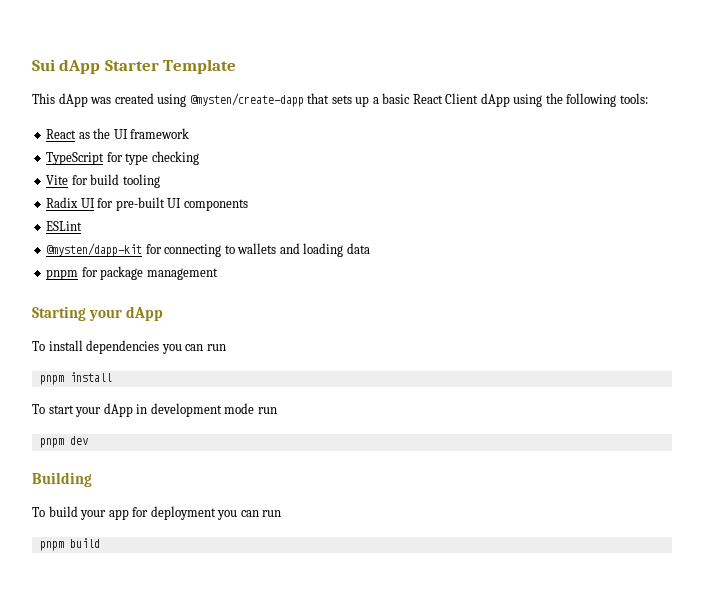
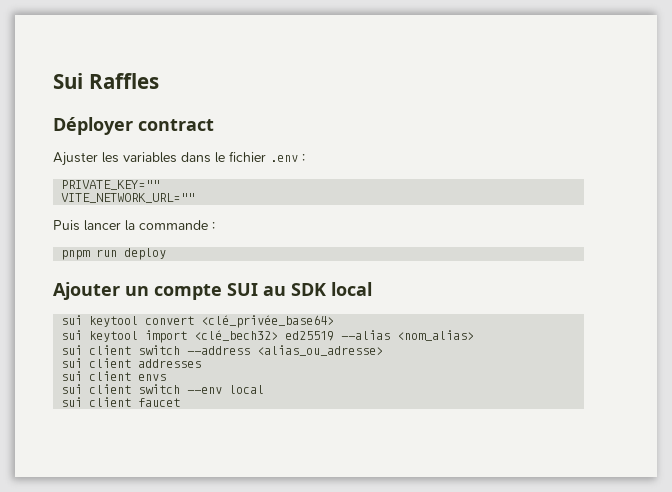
- Sui dApp Starter Template
- This dApp was created using @mysten/create-dapp that sets up a basic React Client dApp using the following tools:
- React as the UI framework
- TypeScript for type checking
- Vite for build tooling
- Radix UI for pre-built UI components
- ESLint
- @mysten/dapp-kit for connecting to wallets and loading data
- pnpm for package management
- Starting your dApp
- To install dependencies you can run
- pnpm install
- To start your dApp in development mode run
- pnpm dev
- Building
- To build your app for deployment you can run
- pnpm build
+ Sui Raffles
+ Déployer contract
+ Ajuster les variables dans le fichier .env :
+ PRIVATE_KEY=""
+ VITE_NETWORK_URL=""
+ Puis lancer la commande :
+ pnpm run deploy
+ Ajouter un compte SUI au SDK local
+ sui keytool convert <clé_privée_base64>
+ sui keytool import <clé_bech32> ed25519 --alias <nom_alias>
+ sui client switch --address <alias_ou_adresse>
+ sui client addresses
+ sui client envs
+ sui client switch --env local
+ sui client faucet

